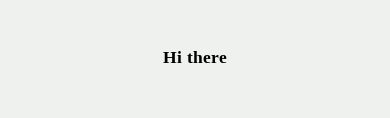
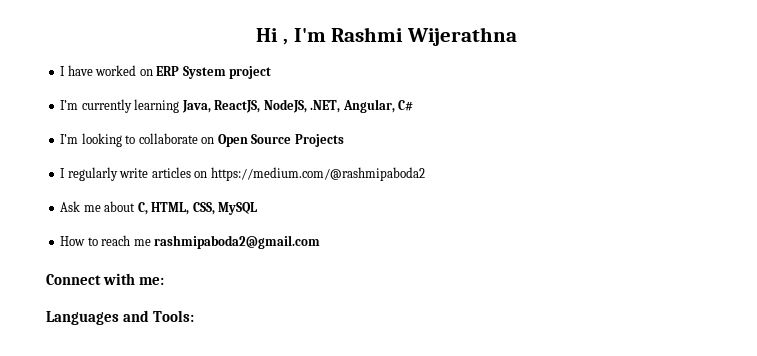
- Hi there
+ Hi , I'm Rashmi Wijerathna
+ I have worked on ERP System project
+ I’m currently learning Java, ReactJS, NodeJS, .NET, Angular, C#
+ I’m looking to collaborate on Open Source Projects
+ I regularly write articles on https://medium.com/@rashmipaboda2
+ Ask me about C, HTML, CSS, MySQL
+ How to reach me rashmipaboda2@gmail.com
+ Connect with me:
+ Languages and Tools:

